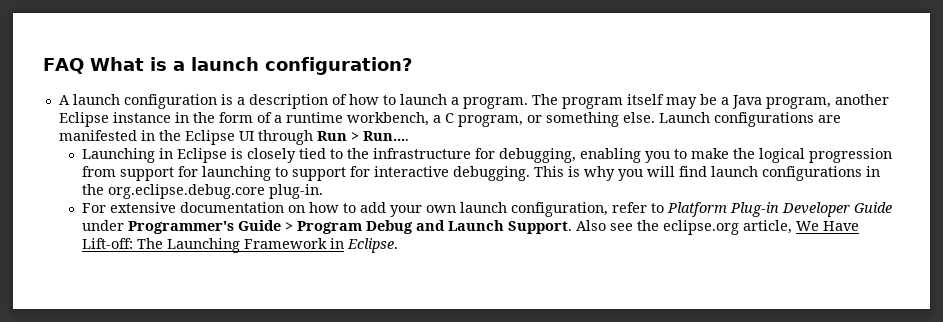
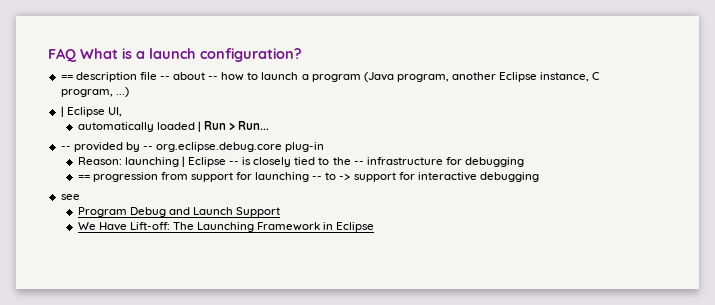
- A launch configuration is a description of how to launch a program. The program itself may be a Java program, another Eclipse instance in the form of a runtime workbench, a C program, or something else. Launch configurations are manifested in the Eclipse UI through Run > Run....
- Launching in Eclipse is closely tied to the infrastructure for debugging, enabling you to make the logical progression from support for launching to support for interactive debugging. This is why you will find launch configurations in the org.eclipse.debug.core plug-in.
- For extensive documentation on how to add your own launch configuration, refer to Platform Plug-in Developer Guide under Programmer's Guide > Program Debug and Launch Support. Also see the eclipse.org article, We Have Lift-off: The Launching Framework in Eclipse.
+ == description file -- about -- how to launch a program (Java program, another Eclipse instance, C program, ...)
+ | Eclipse UI,
+ automatically loaded | Run > Run...
+ -- provided by -- org.eclipse.debug.core plug-in
+ Reason: launching | Eclipse -- is closely tied to the -- infrastructure for debugging
+ == progression from support for launching -- to -> support for interactive debugging
+ see
+ Program Debug and Launch Support
+ We Have Lift-off: The Launching Framework in Eclipse

